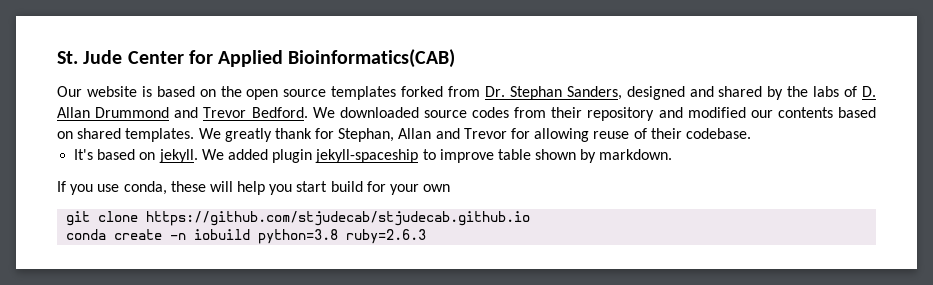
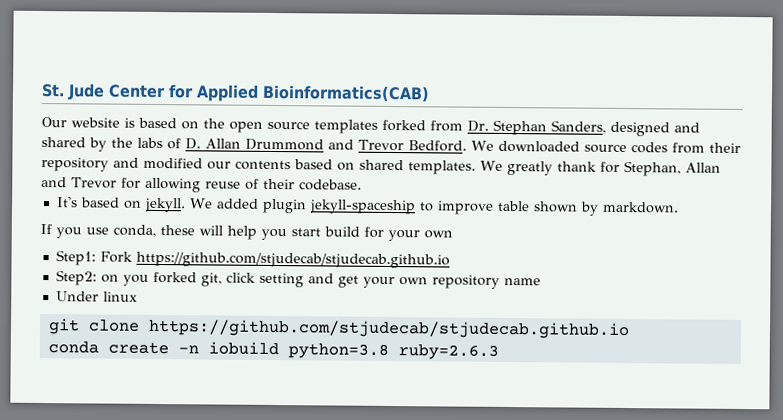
+ Step1: Fork https://github.com/stjudecab/stjudecab.github.io
+ Step2: on you forked git, click setting and get your own repository name
+ Under linux

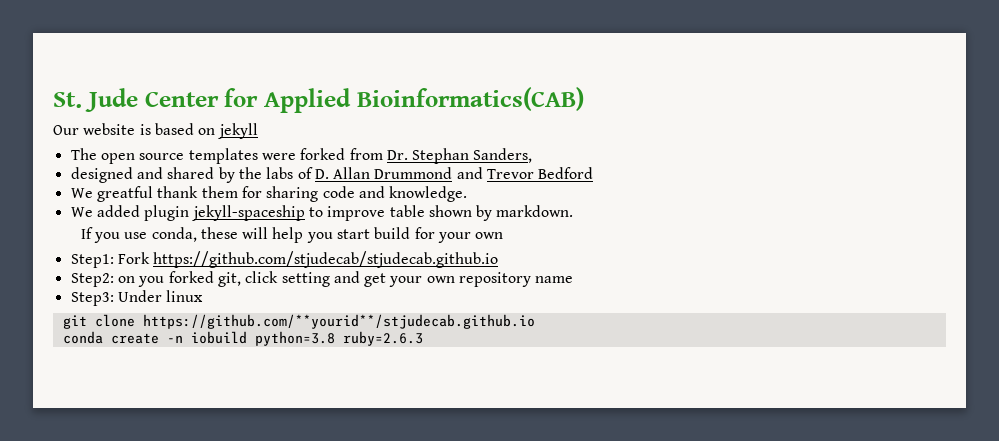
- Our website is based on the open source templates forked from Dr. Stephan Sanders, designed and shared by the labs of D. Allan Drummond and Trevor Bedford. We downloaded source codes from their repository and modified our contents based on shared templates. We greatly thank for Stephan, Allan and Trevor for allowing reuse of their codebase.
- It's based on jekyll. We added plugin jekyll-spaceship to improve table shown by markdown.
+ Our website is based on jekyll
+ The open source templates were forked from Dr. Stephan Sanders,
+ designed and shared by the labs of D. Allan Drummond and Trevor Bedford
+ We greatful thank them for sharing code and knowledge.
+ We added plugin jekyll-spaceship to improve table shown by markdown.
- Under linux
+ Step3: Under linux
- git clone https://github.com/stjudecab/stjudecab.github.io
+ git clone https://github.com/**yourid**/stjudecab.github.io

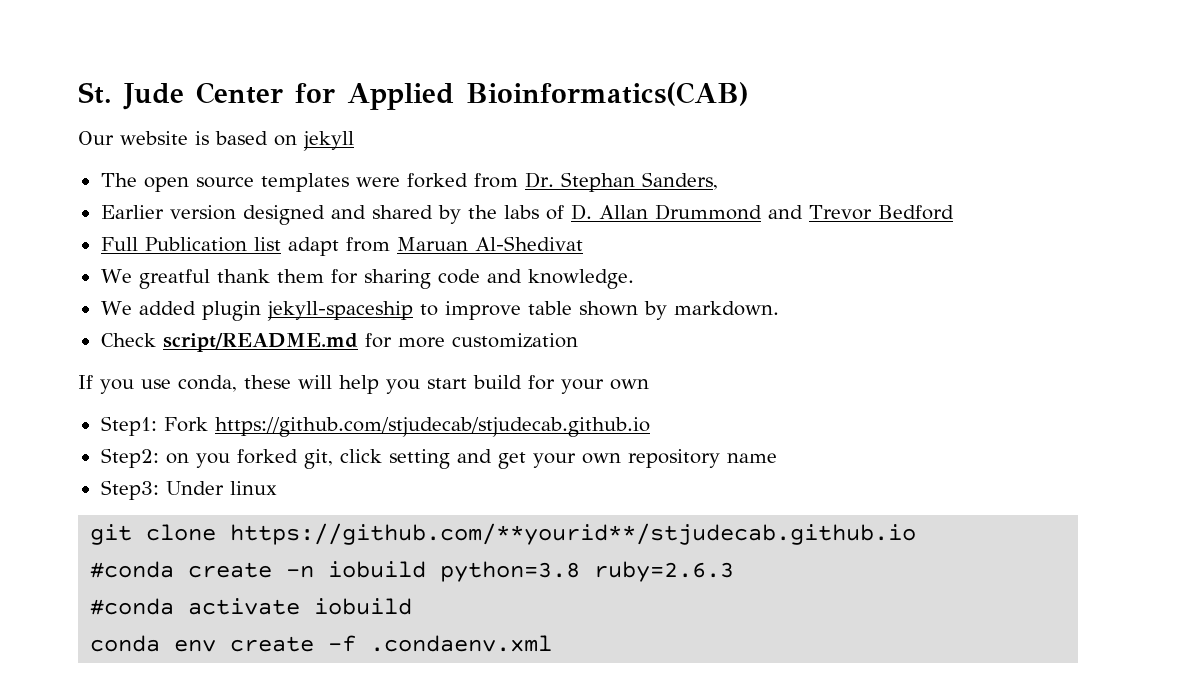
- designed and shared by the labs of D. Allan Drummond and Trevor Bedford
+ Earlier version designed and shared by the labs of D. Allan Drummond and Trevor Bedford
+ Full Publication list adapt from Maruan Al-Shedivat
+ Check script/README.md for more customization
- conda create -n iobuild python=3.8 ruby=2.6.3
+ #conda create -n iobuild python=3.8 ruby=2.6.3
+ #conda activate iobuild
+ conda env create -f .condaenv.xml

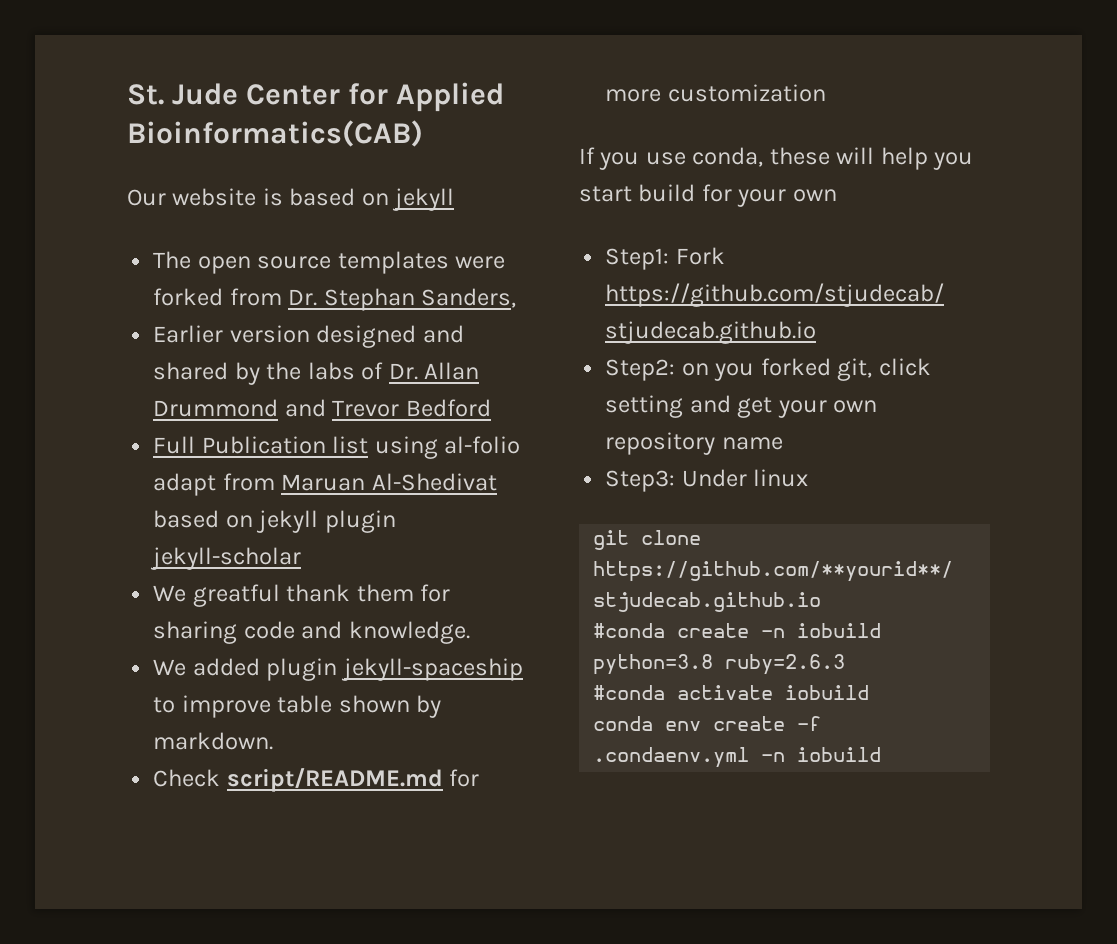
- Earlier version designed and shared by the labs of D. Allan Drummond and Trevor Bedford
+ Earlier version designed and shared by the labs of Dr. Allan Drummond and Trevor Bedford
- Full Publication list adapt from Maruan Al-Shedivat
+ Full Publication list using al-folio adapt from Maruan Al-Shedivat based on jekyll plugin jekyll-scholar
- conda env create -f .condaenv.xml
+ conda env create -f .condaenv.yml -n iobuild

